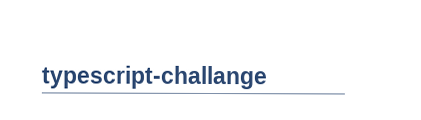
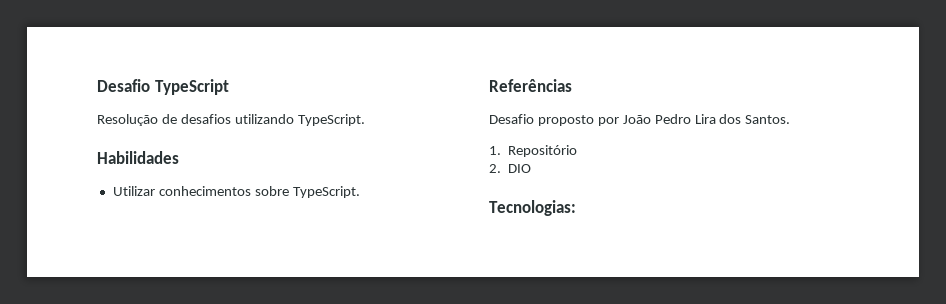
- typescript-challange
+ Desafio TypeScript
+ Resolução de desafios utilizando TypeScript.
+ Habilidades
+ Utilizar conhecimentos sobre TypeScript.
+ Referências
+ Desafio proposto por João Pedro Lira dos Santos.
+ 1. Repositório
+ 2. DIO
+ Tecnologias:

